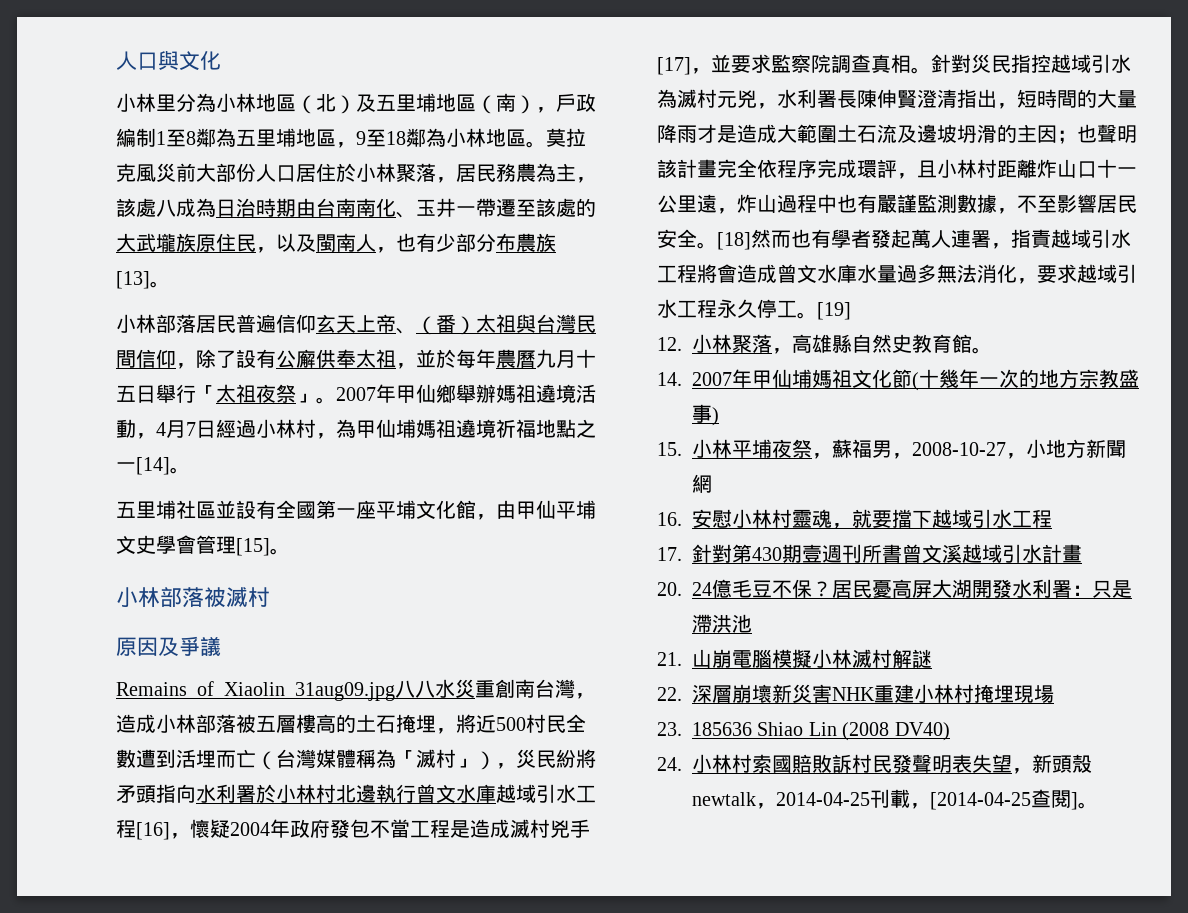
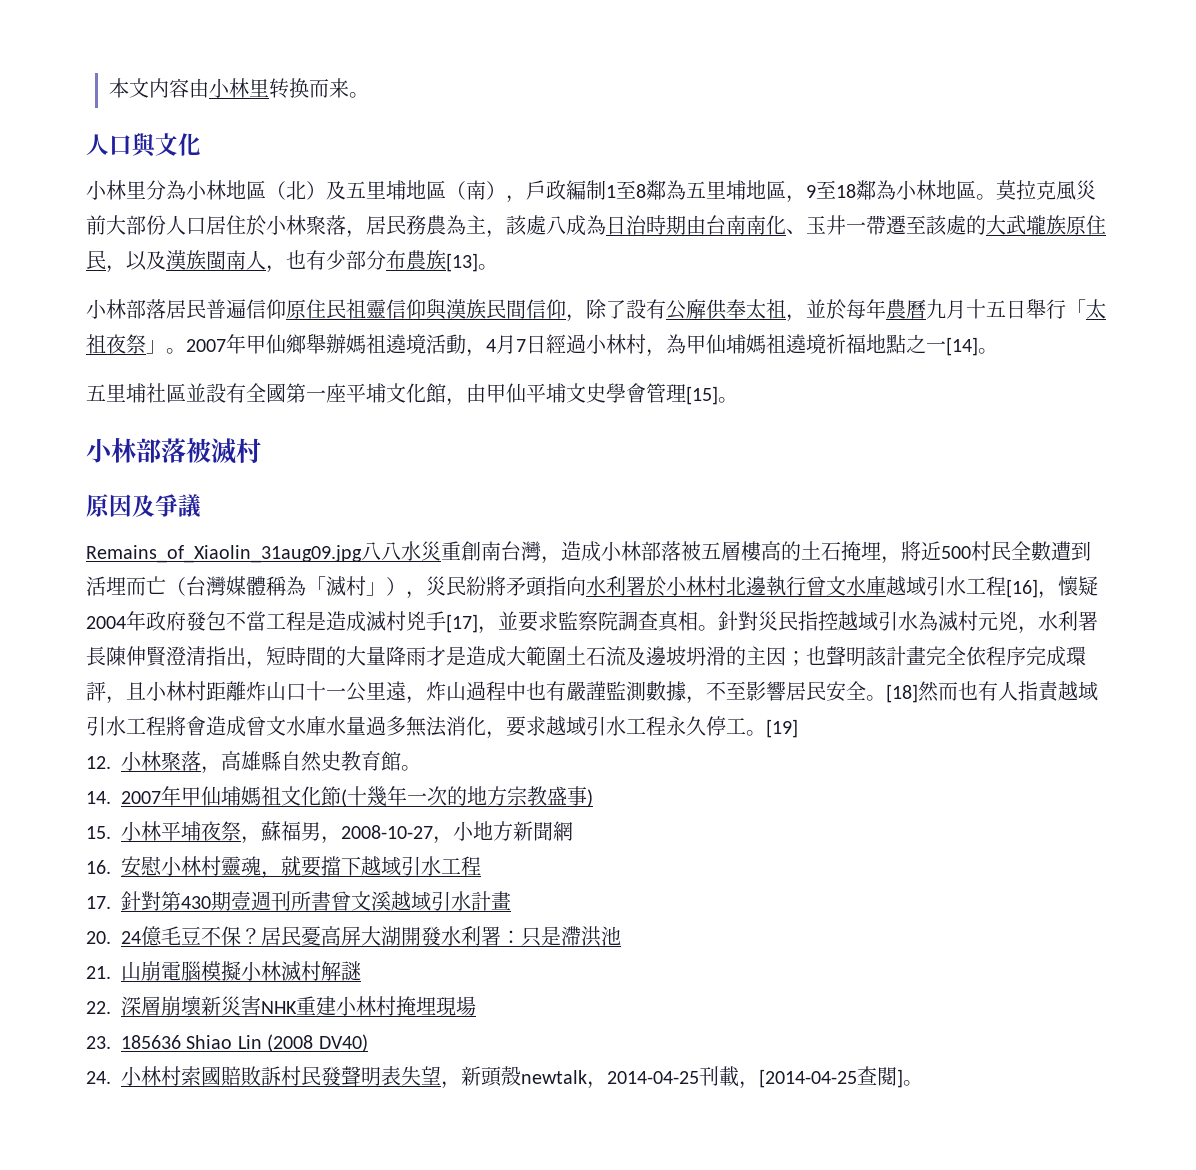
+ 本文内容由小林里转换而来。
- 莫拉克風災前大部份人口居住於小林聚落，居民務農為主，該處八成為日治時期由台南南化、玉井一帶遷至該處的大武壠族原住民，以及閩南人，也有少部分布農族[13]。
+ 莫拉克風災前大部份人口居住於小林聚落，居民務農為主，該處八成為日治時期由台南南化、玉井一帶遷至該處的大武壠族原住民，以及漢族閩南人，也有少部分布農族[13]。
- 小林部落居民普遍信仰玄天上帝、（番）太祖與台灣民間信仰，除了設有公廨供奉太祖，並於每年農曆九月十五日舉行「太祖夜祭」。
+ 小林部落居民普遍信仰原住民祖靈信仰與漢族民間信仰，除了設有公廨供奉太祖，並於每年農曆九月十五日舉行「太祖夜祭」。
- [18]然而也有學者發起萬人連署，指責越域引水工程將會造成曾文水庫水量過多無法消化，要求越域引水工程永久停工。
+ [18]然而也有人指責越域引水工程將會造成曾文水庫水量過多無法消化，要求越域引水工程永久停工。

